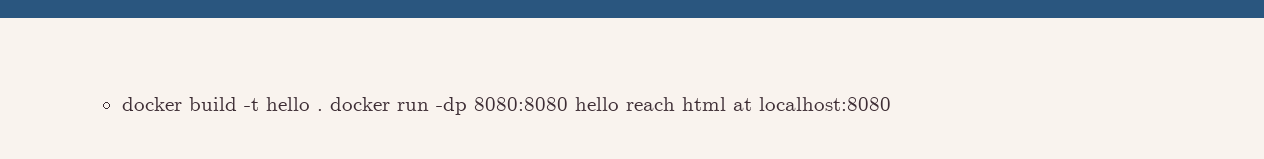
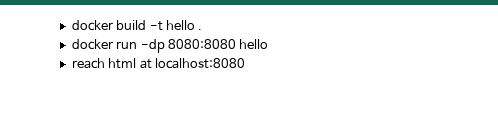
- docker build -t hello . docker run -dp 8080:8080 hello reach html at localhost:8080
+ docker build -t hello .
+ docker run -dp 8080:8080 hello
+ reach html at localhost:8080

